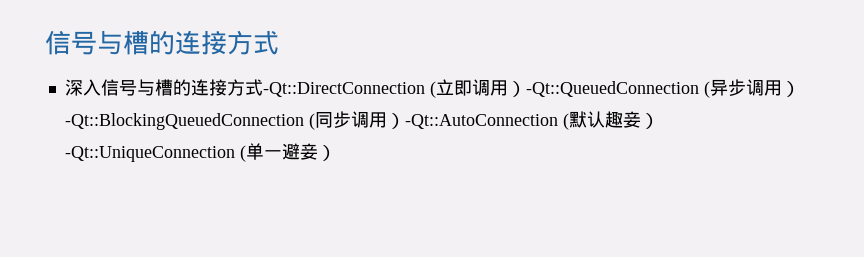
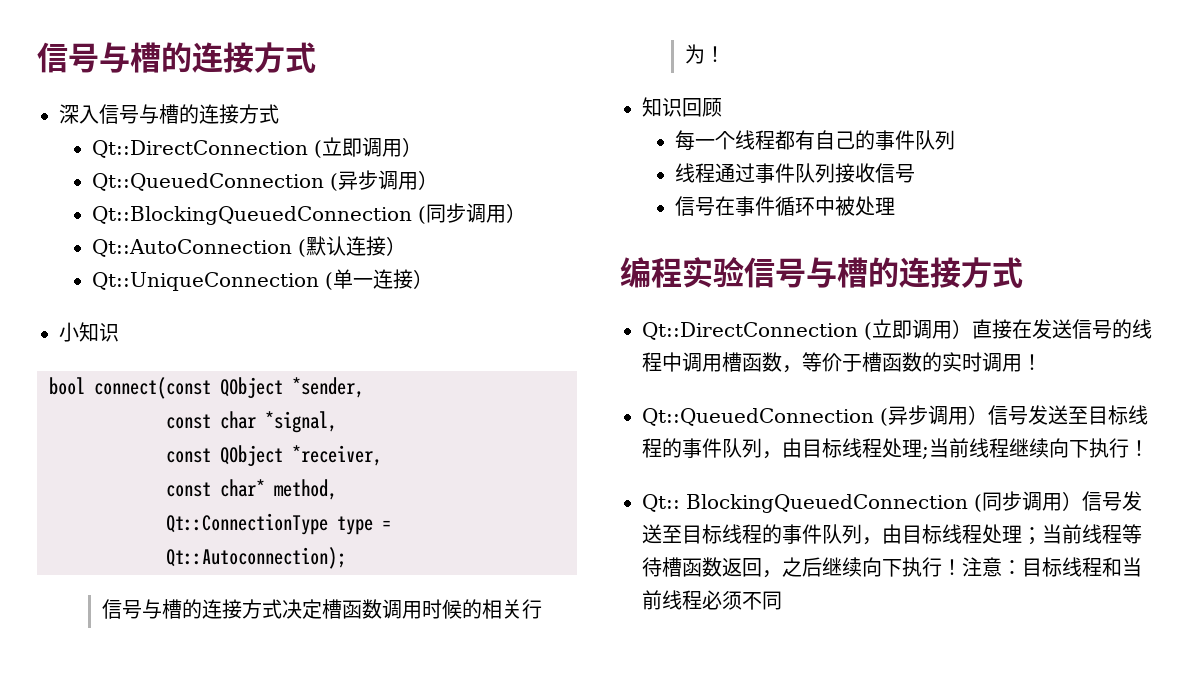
- 深入信号与槽的连接方式-Qt::DirectConnection (立即调用）-Qt::QueuedConnection (异步调用）-Qt::BlockingQueuedConnection (同步调用）-Qt::AutoConnection (默认趣妾）-Qt::UniqueConnection (单一避妾）
+ 深入信号与槽的连接方式
+ Qt::DirectConnection (立即调用）
+ Qt::QueuedConnection (异步调用）
+ Qt::BlockingQueuedConnection (同步调用）
+ Qt::AutoConnection (默认连接）
+ Qt::UniqueConnection (单一连接）
+ 小知识
+ bool connect(const QObject *sender,
+ const char *signal,
+ const QObject *receiver,
+ const char* method,
+ Qt::ConnectionType type = Qt::Autoconnection);
+ 信号与槽的连接方式决定槽函数调用时候的相关行为！
+ 知识回顾
+ 每一个线程都有自己的事件队列
+ 线程通过事件队列接收信号
+ 信号在事件循环中被处理
+ 编程实验信号与槽的连接方式
+ Qt::DirectConnection (立即调用）直接在发送信号的线程中调用槽函数，等价于槽函数的实时调用！
+ Qt::QueuedConnection (异步调用）信号发送至目标线程的事件队列，由目标线程处理;当前线程继续向下执行！
+ Qt:: BlockingQueuedConnection (同步调用）信号发送至目标线程的事件队列，由目标线程处理；当前线程等待槽函数返回，之后继续向下执行！注意：目标线程和当前线程必须不同

